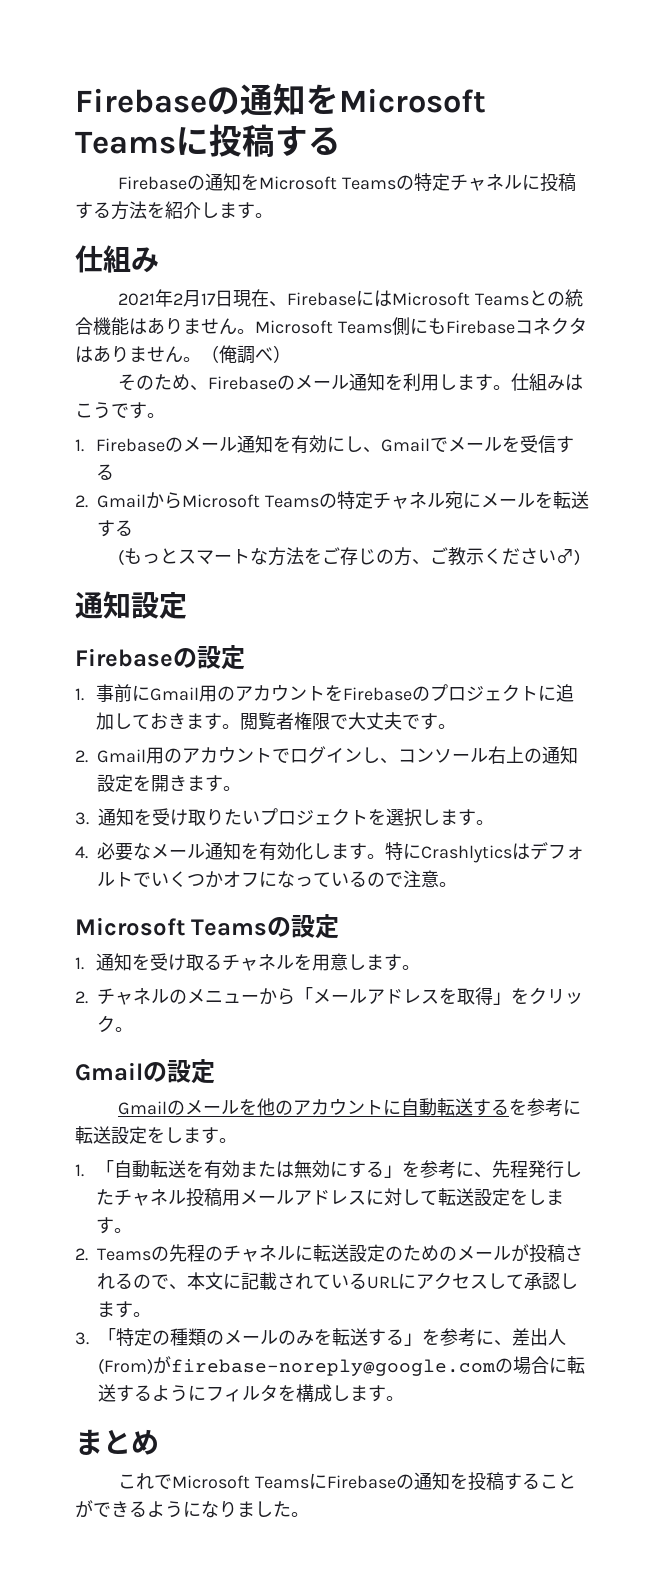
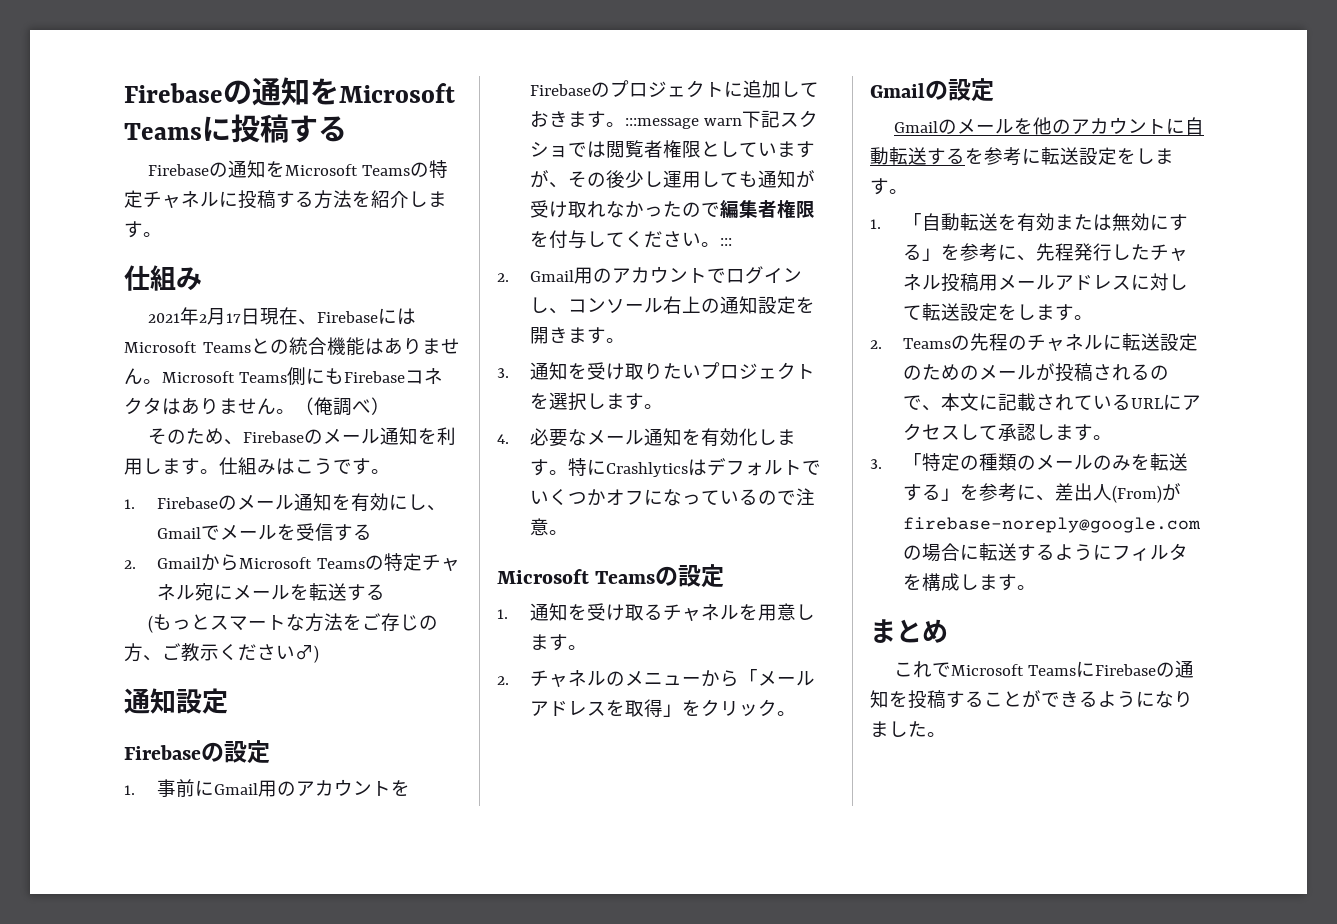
- 1.事前にGmail用のアカウントをFirebaseのプロジェクトに追加しておきます。閲覧者権限で大丈夫です。
+ 1.事前にGmail用のアカウントをFirebaseのプロジェクトに追加しておきます。:::message warn下記スクショでは閲覧者権限としていますが、その後少し運用しても通知が受け取れなかったので編集者権限を付与してください。:::

